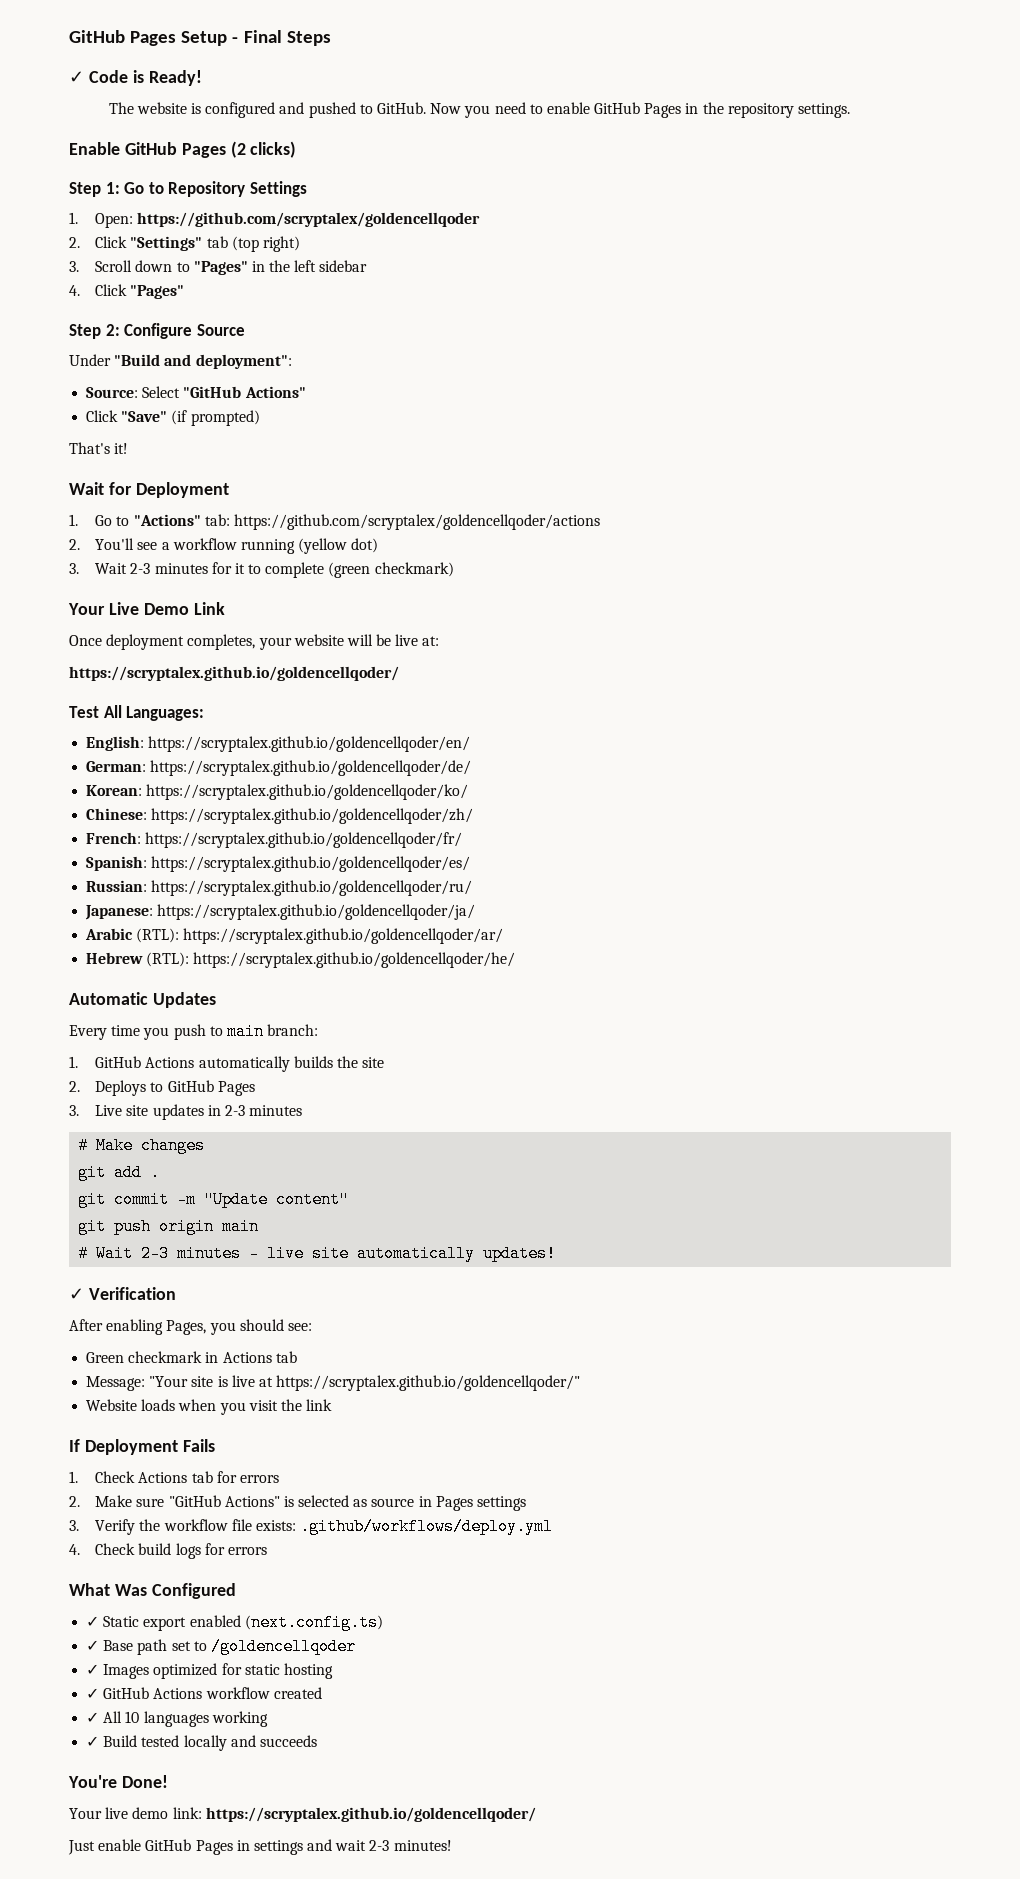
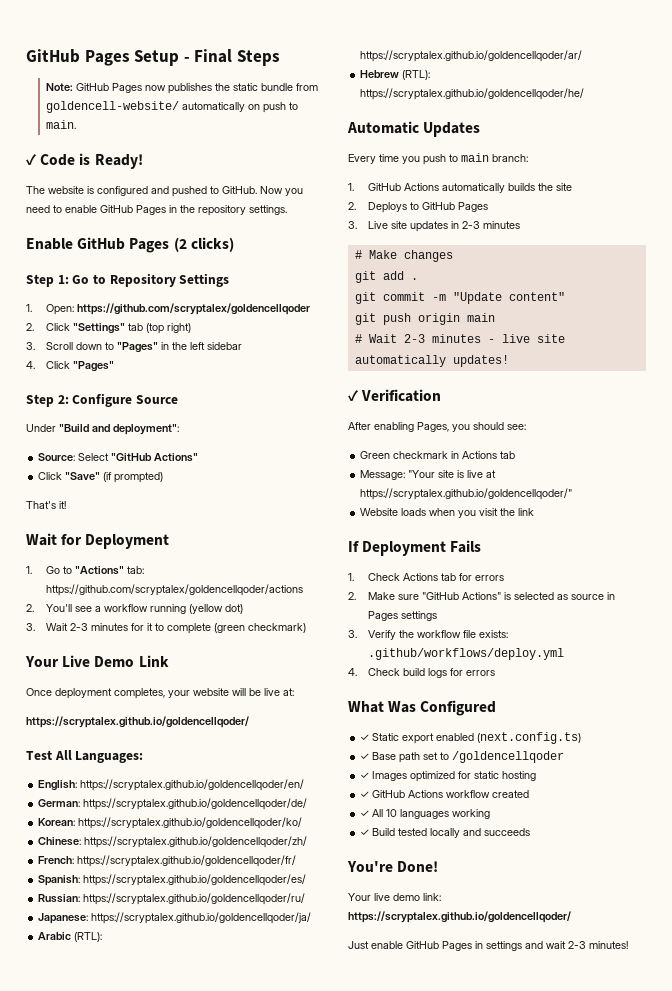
+ Note: GitHub Pages now publishes the static bundle from goldencell-website/ automatically on push to main.

